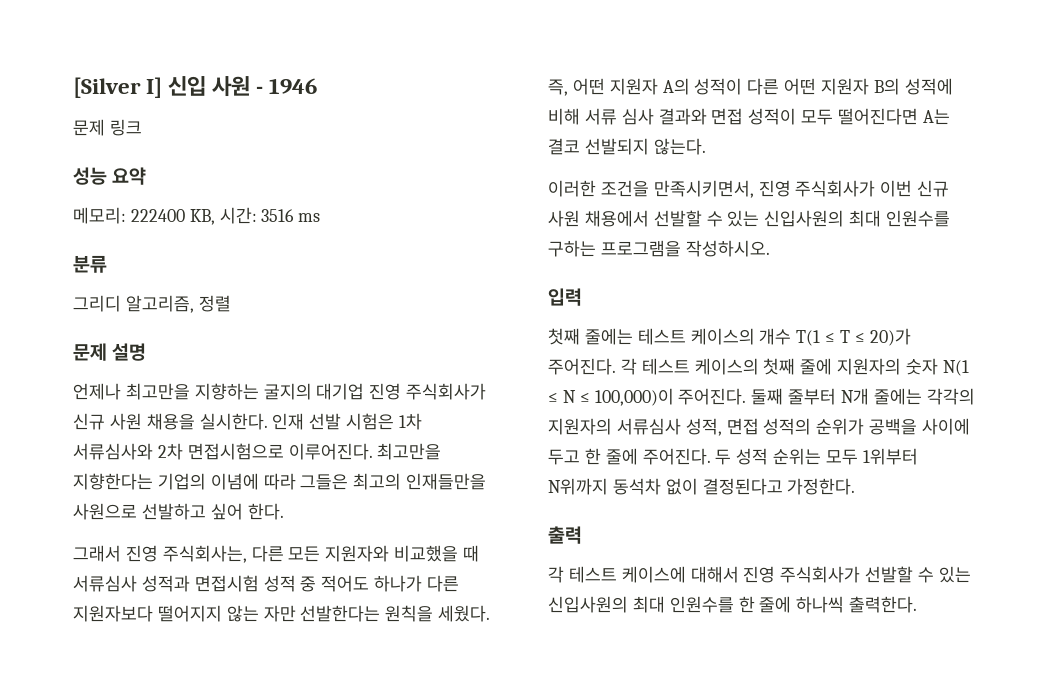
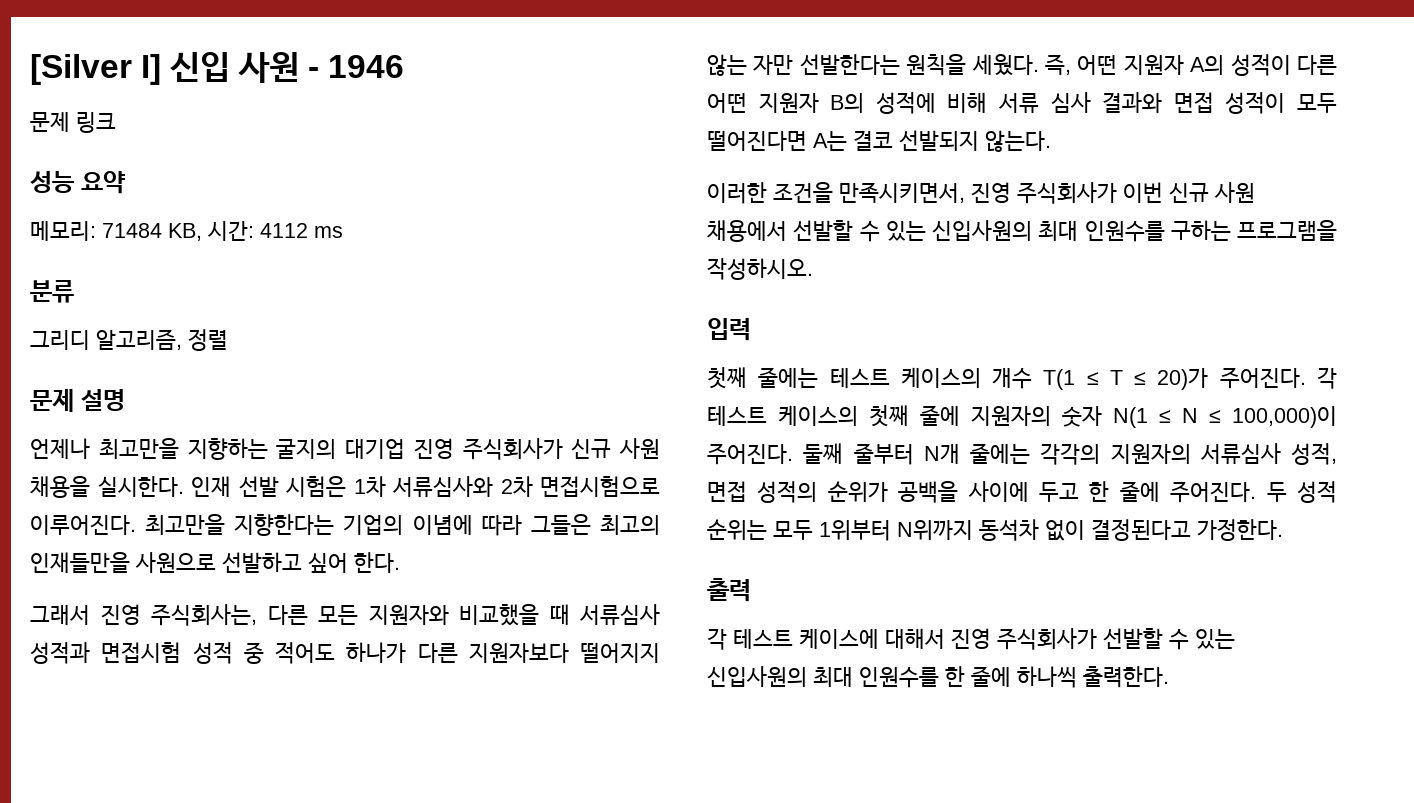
- 메모리: 222400 KB, 시간: 3516 ms
+ 메모리: 71484 KB, 시간: 4112 ms

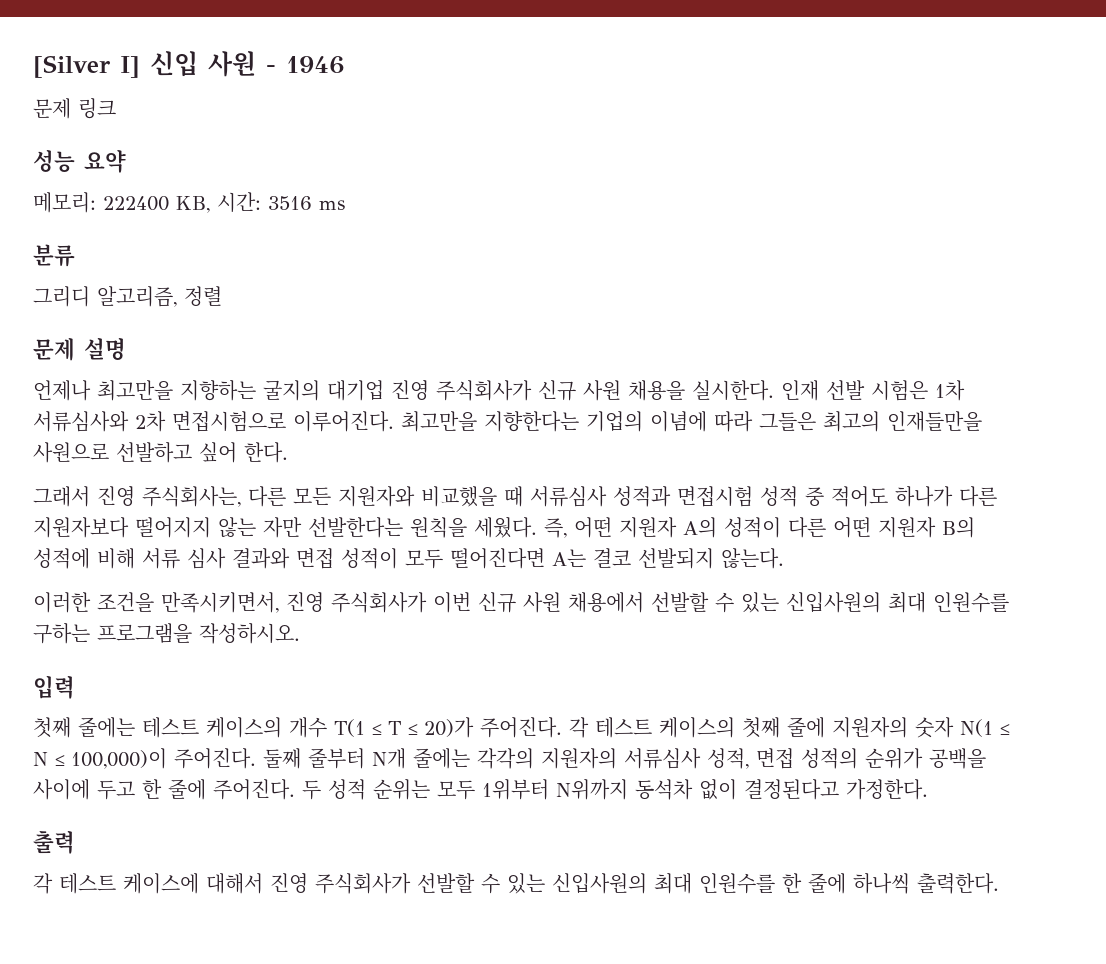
- 메모리: 71484 KB, 시간: 4112 ms
+ 메모리: 222400 KB, 시간: 3516 ms

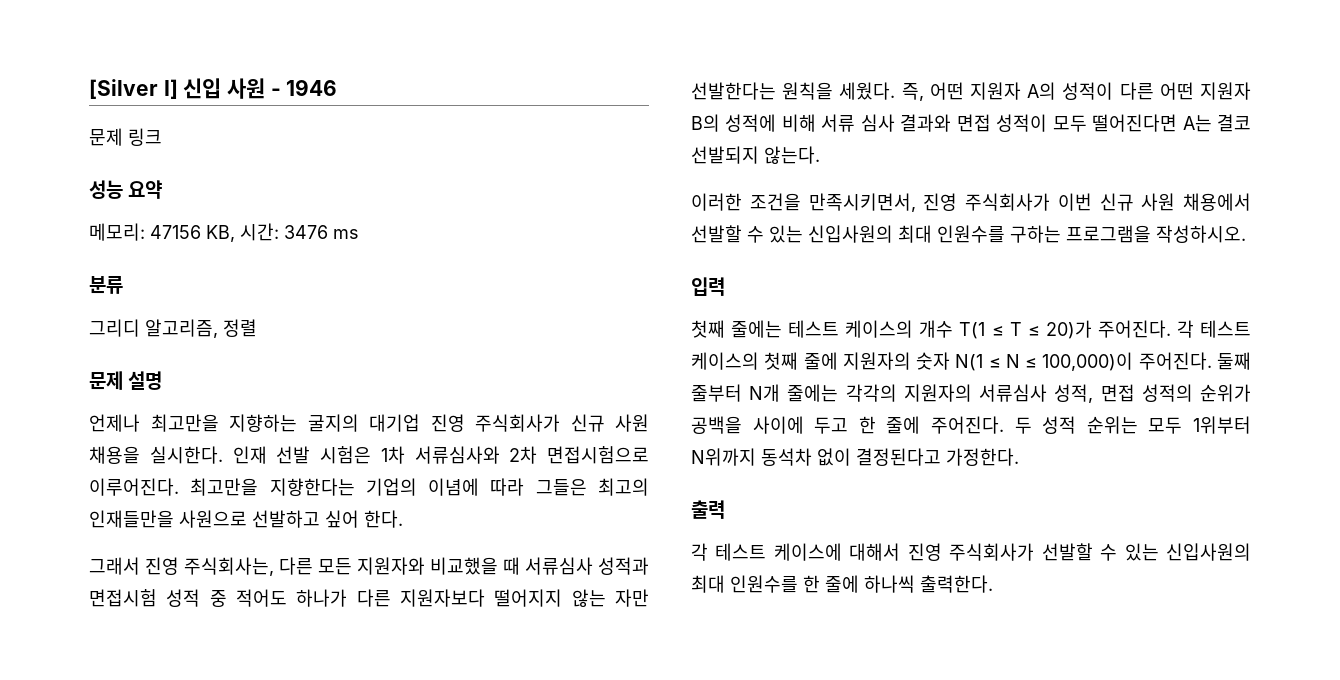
- 메모리: 222400 KB, 시간: 3516 ms
+ 메모리: 47156 KB, 시간: 3476 ms

